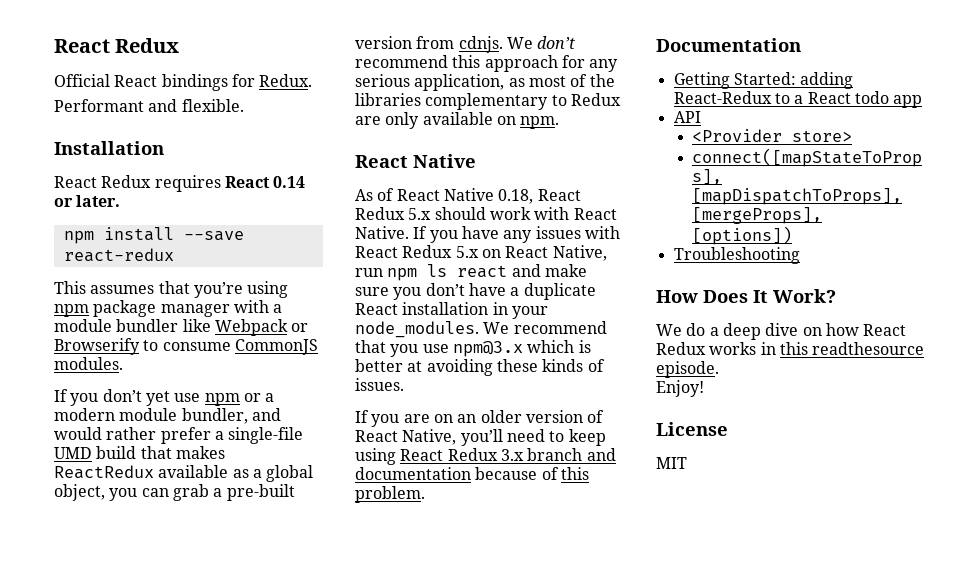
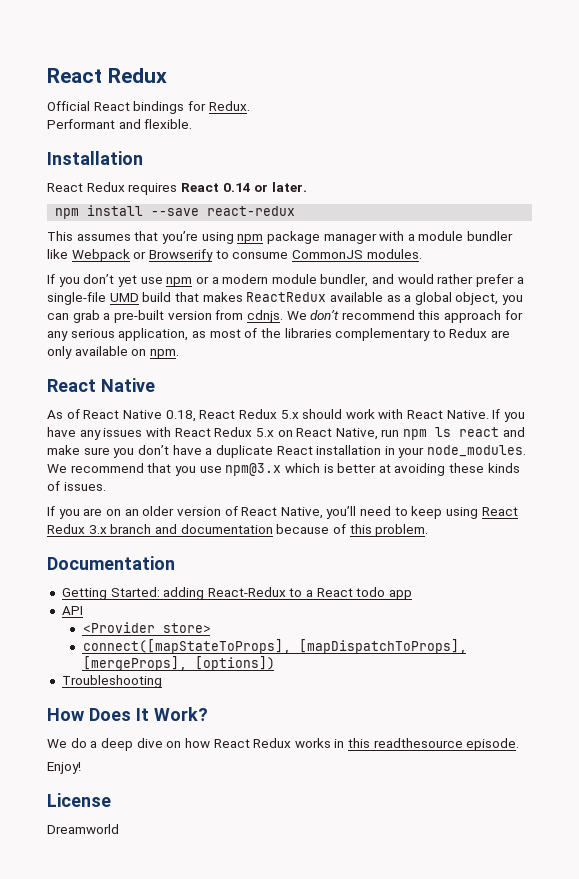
- MIT
+ Dreamworld

